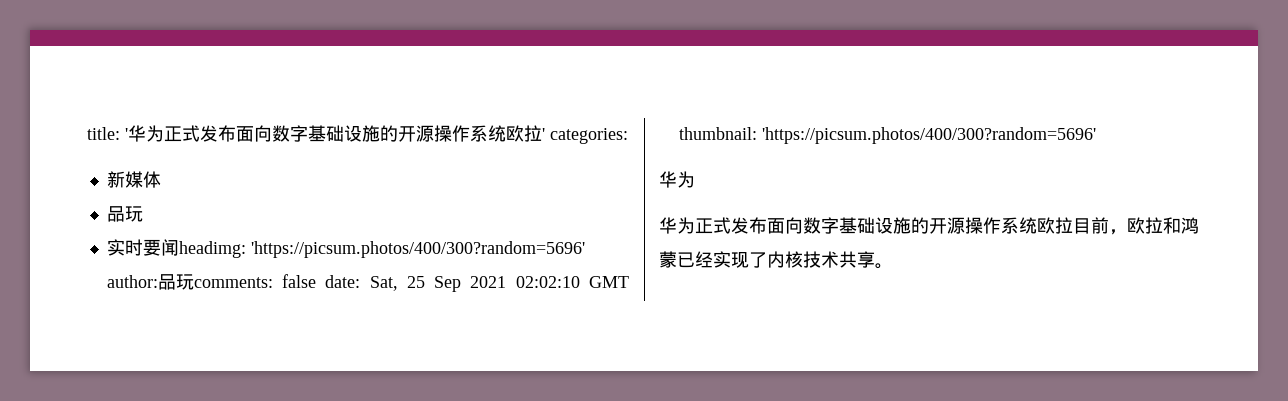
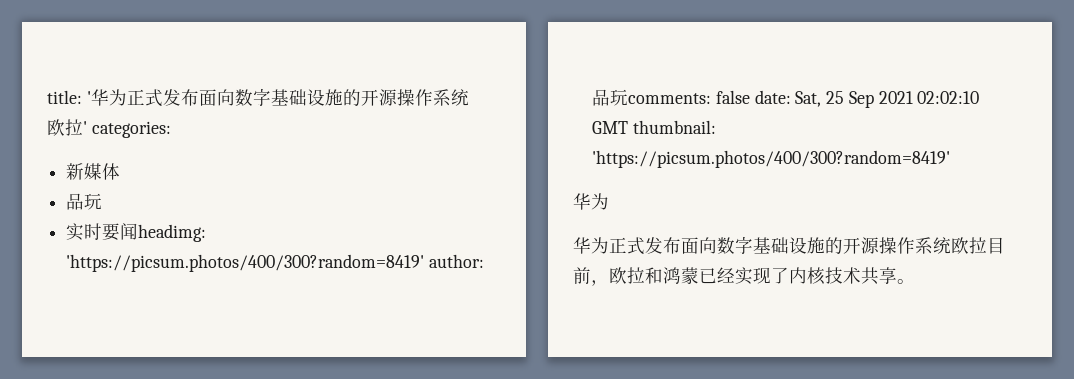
- 实时要闻headimg: 'https://picsum.photos/400/300?random=5696' author:品玩comments: false date: Sat, 25 Sep 2021 02:02:10 GMT thumbnail: 'https://picsum.photos/400/300?random=5696'
+ 实时要闻headimg: 'https://picsum.photos/400/300?random=8419' author:品玩comments: false date: Sat, 25 Sep 2021 02:02:10 GMT thumbnail: 'https://picsum.photos/400/300?random=8419'

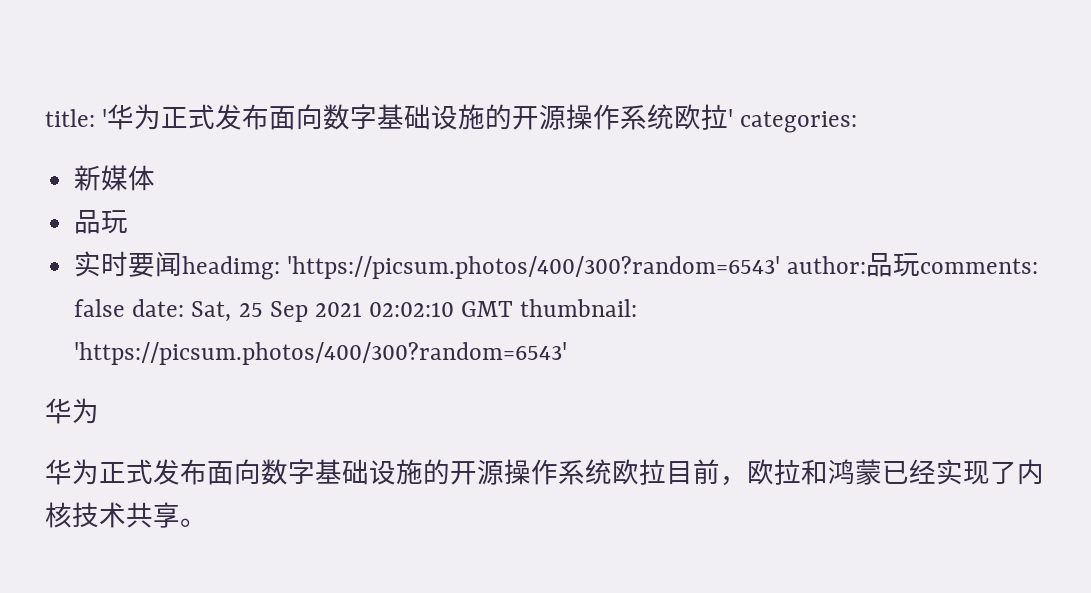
- 实时要闻headimg: 'https://picsum.photos/400/300?random=8419' author:品玩comments: false date: Sat, 25 Sep 2021 02:02:10 GMT thumbnail: 'https://picsum.photos/400/300?random=8419'
+ 实时要闻headimg: 'https://picsum.photos/400/300?random=6543' author:品玩comments: false date: Sat, 25 Sep 2021 02:02:10 GMT thumbnail: 'https://picsum.photos/400/300?random=6543'

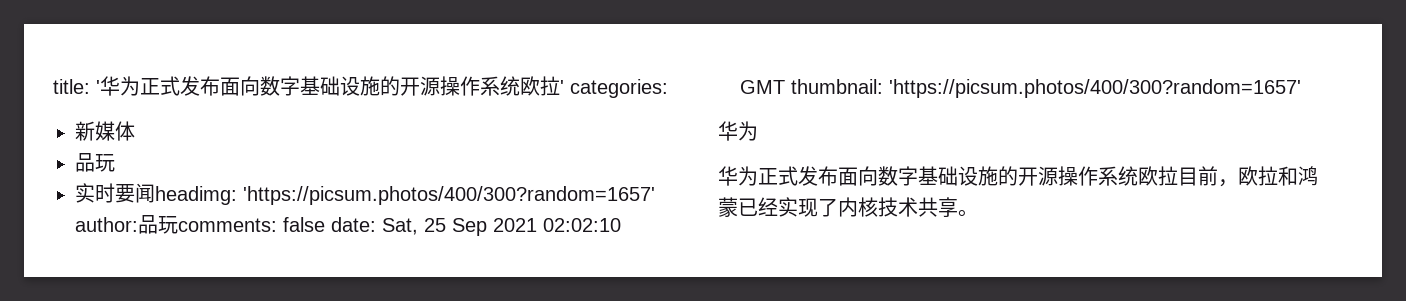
- 实时要闻headimg: 'https://picsum.photos/400/300?random=6543' author:品玩comments: false date: Sat, 25 Sep 2021 02:02:10 GMT thumbnail: 'https://picsum.photos/400/300?random=6543'
+ 实时要闻headimg: 'https://picsum.photos/400/300?random=1657' author:品玩comments: false date: Sat, 25 Sep 2021 02:02:10 GMT thumbnail: 'https://picsum.photos/400/300?random=1657'

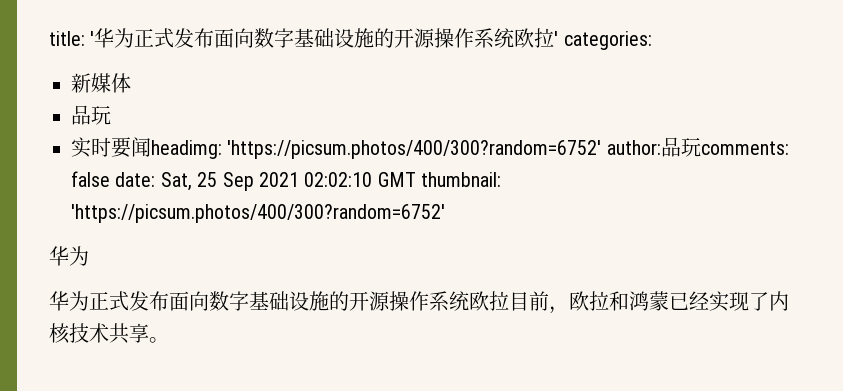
- 实时要闻headimg: 'https://picsum.photos/400/300?random=1657' author:品玩comments: false date: Sat, 25 Sep 2021 02:02:10 GMT thumbnail: 'https://picsum.photos/400/300?random=1657'
+ 实时要闻headimg: 'https://picsum.photos/400/300?random=6752' author:品玩comments: false date: Sat, 25 Sep 2021 02:02:10 GMT thumbnail: 'https://picsum.photos/400/300?random=6752'

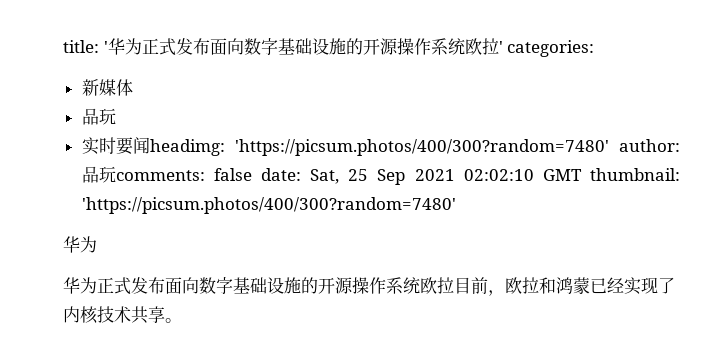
- 实时要闻headimg: 'https://picsum.photos/400/300?random=6752' author:品玩comments: false date: Sat, 25 Sep 2021 02:02:10 GMT thumbnail: 'https://picsum.photos/400/300?random=6752'
+ 实时要闻headimg: 'https://picsum.photos/400/300?random=7480' author:品玩comments: false date: Sat, 25 Sep 2021 02:02:10 GMT thumbnail: 'https://picsum.photos/400/300?random=7480'

